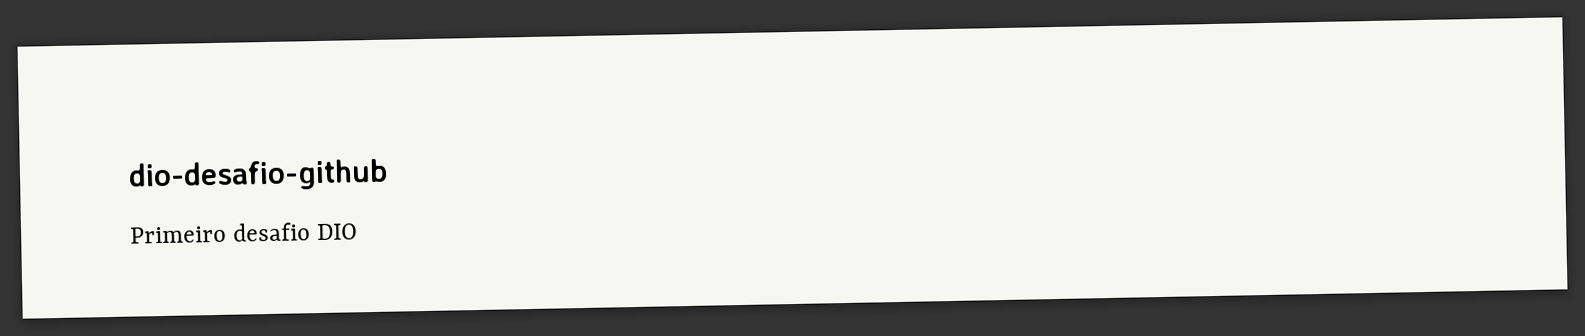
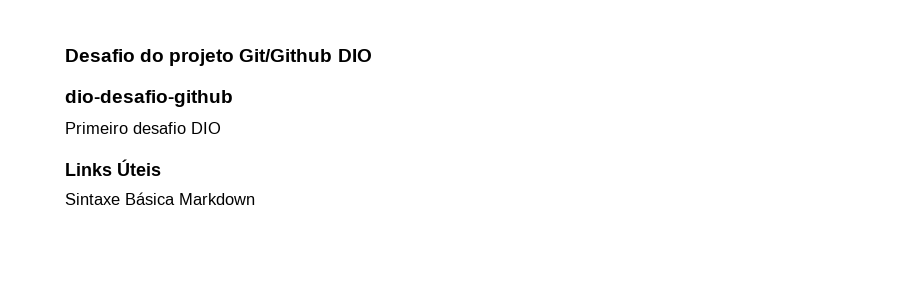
+ Desafio do projeto Git/Github DIO
+ Links Úteis
+ Sintaxe Básica Markdown

